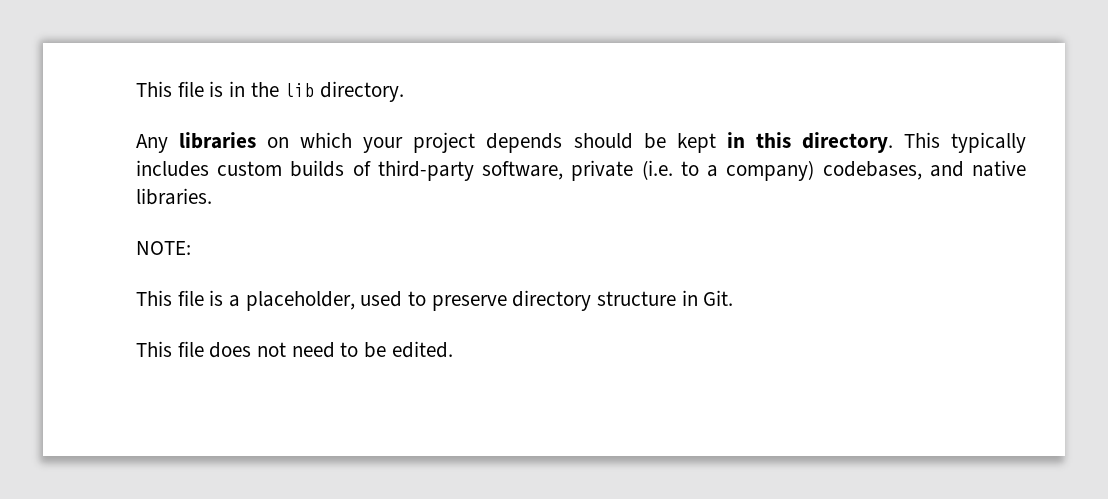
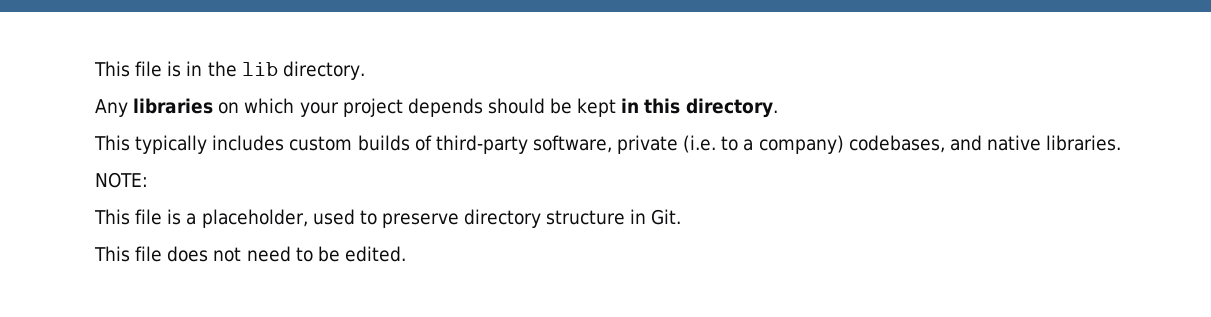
- Any libraries on which your project depends should be kept in this directory. This typically includes custom builds of third-party software, private (i.e. to a company) codebases, and native libraries.
+ Any libraries on which your project depends should be kept in this directory.
+ This typically includes custom builds of third-party software, private (i.e. to a company) codebases, and native libraries.

